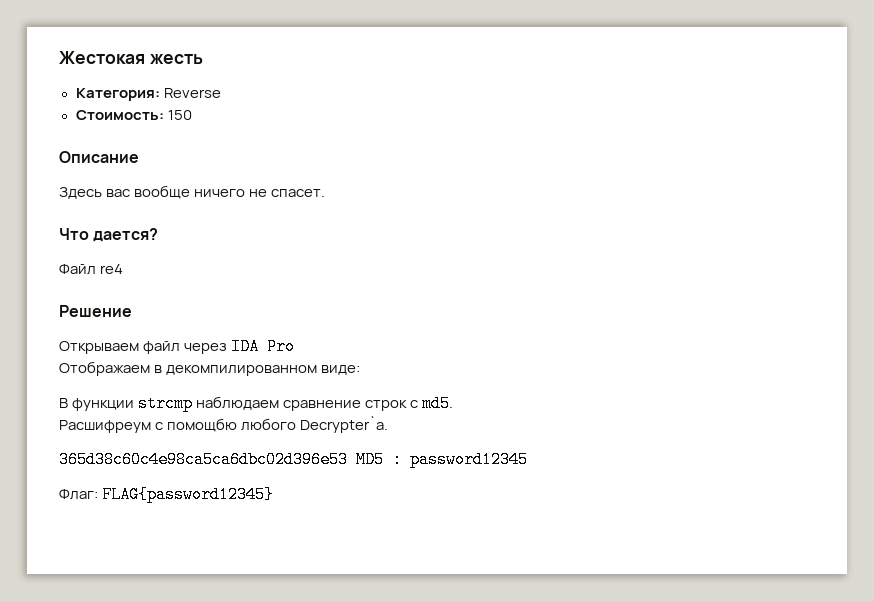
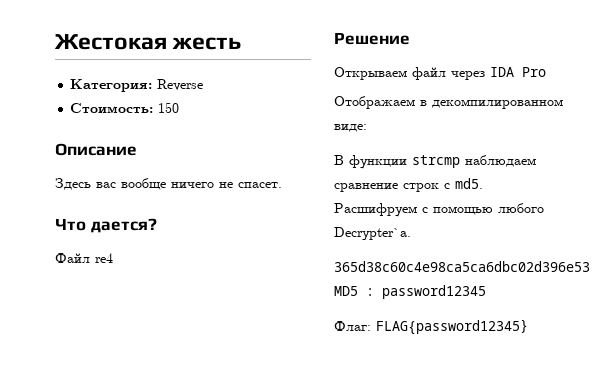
- Расшифреум с помощбю любого Decrypter`a.
+ Расшифруем с помощью любого Decrypter`a.

